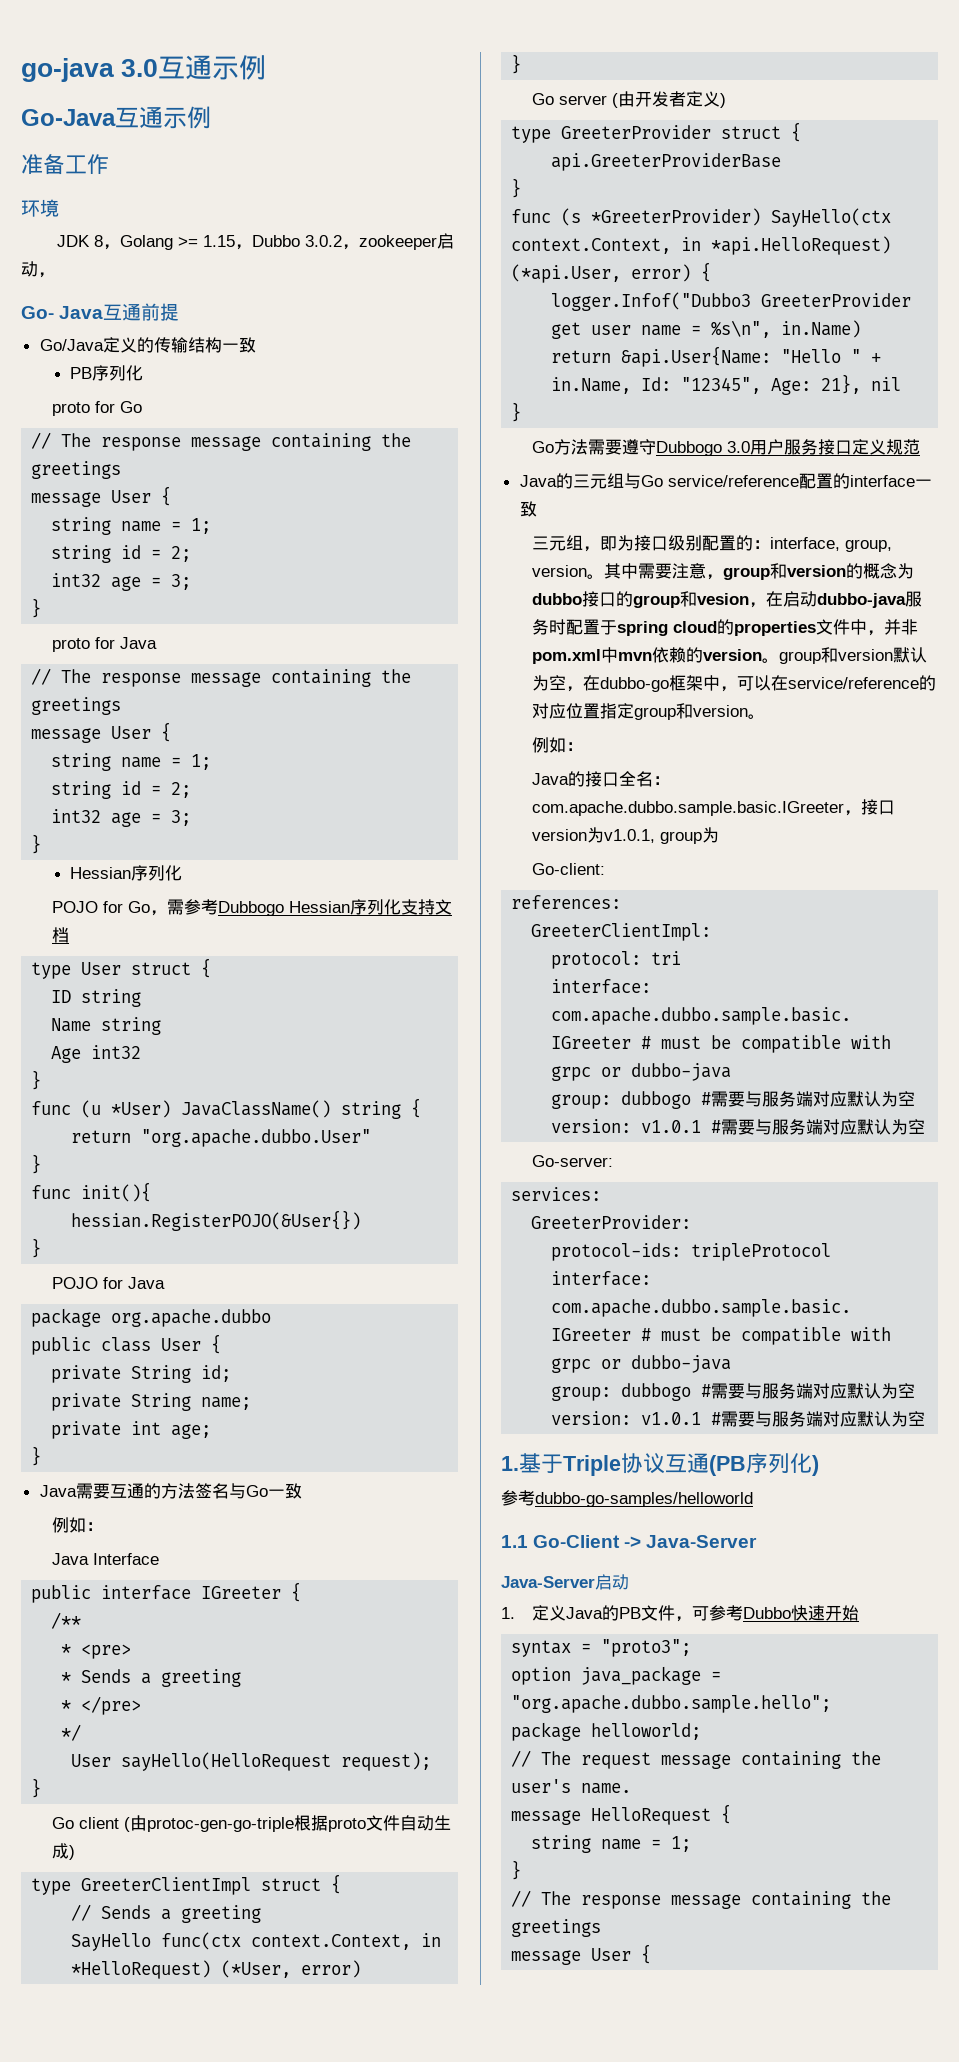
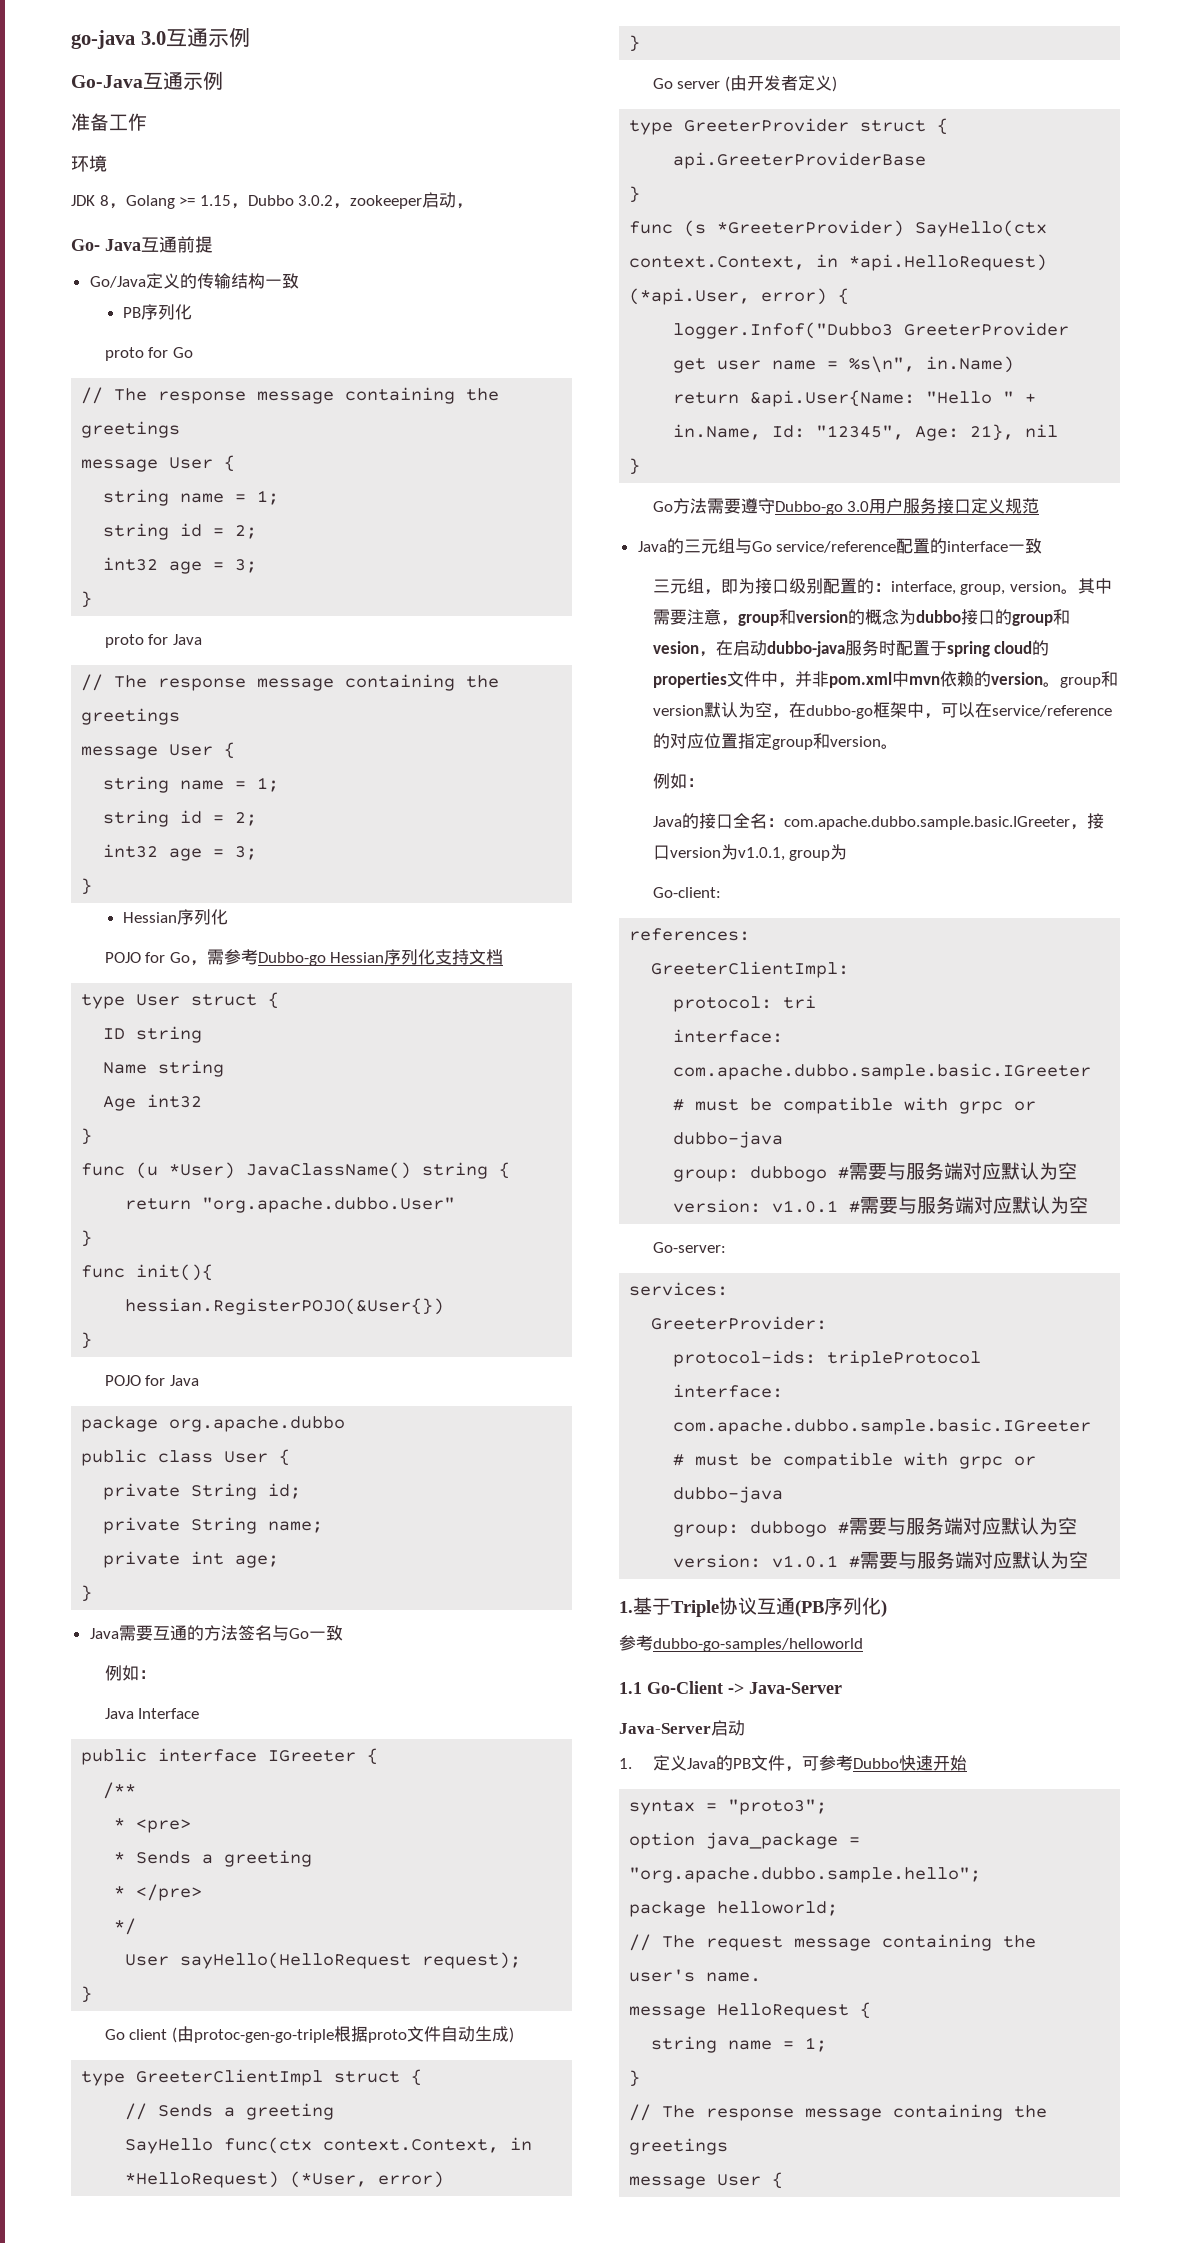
- POJO for Go，需参考Dubbogo Hessian序列化支持文档
+ POJO for Go，需参考Dubbo-go Hessian序列化支持文档
- Go方法需要遵守Dubbogo 3.0用户服务接口定义规范
+ Go方法需要遵守Dubbo-go 3.0用户服务接口定义规范

